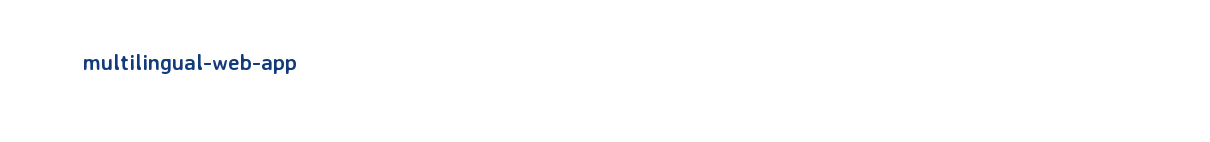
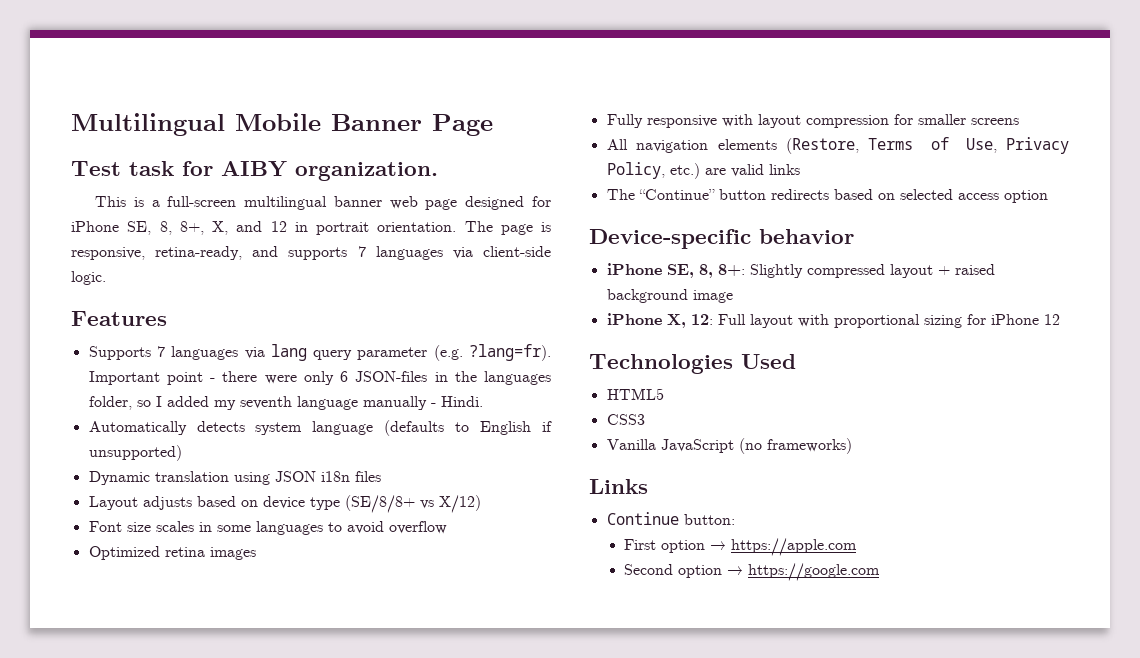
- multilingual-web-app
+ Multilingual Mobile Banner Page
+ Test task for AIBY organization.
+ This is a full-screen multilingual banner web page designed for iPhone SE, 8, 8+, X, and 12 in portrait orientation. The page is responsive, retina-ready, and supports 7 languages via client-side logic.
+ Features
+ Supports 7 languages via lang query parameter (e.g. ?lang=fr). Important point - there were only 6 JSON-files in the languages folder, so I added my seventh language manually - Hindi.
+ Automatically detects system language (defaults to English if unsupported)
+ Dynamic translation using JSON i18n files
+ Layout adjusts based on device type (SE/8/8+ vs X/12)
+ Font size scales in some languages to avoid overflow
+ Optimized retina images
+ Fully responsive with layout compression for smaller screens
+ All navigation elements (Restore, Terms of Use, Privacy Policy, etc.) are valid links
+ The “Continue” button redirects based on selected access option
+ Device-specific behavior
+ iPhone SE, 8, 8+: Slightly compressed layout + raised background image
+ iPhone X, 12: Full layout with proportional sizing for iPhone 12
+ Technologies Used
+ HTML5
+ CSS3
+ Vanilla JavaScript (no frameworks)
+ Links
+ Continue button:
+ First option → https://apple.com
+ Second option → https://google.com

